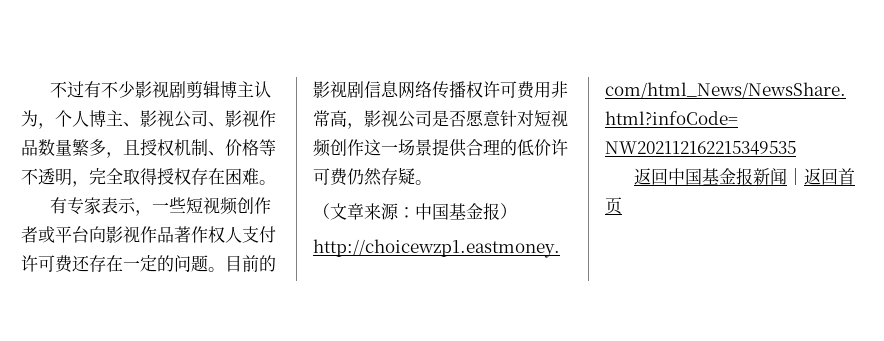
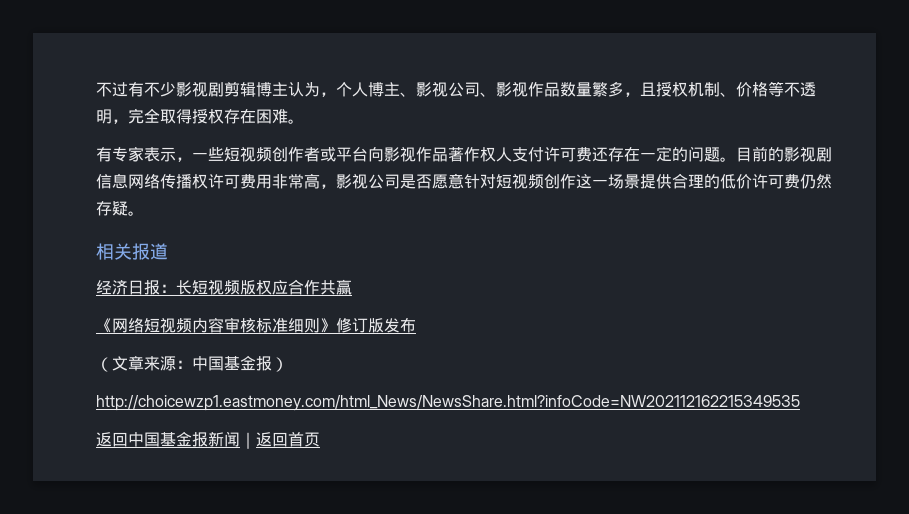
+ 相关报道
+ 经济日报：长短视频版权应合作共赢
+ 《网络短视频内容审核标准细则》修订版发布

